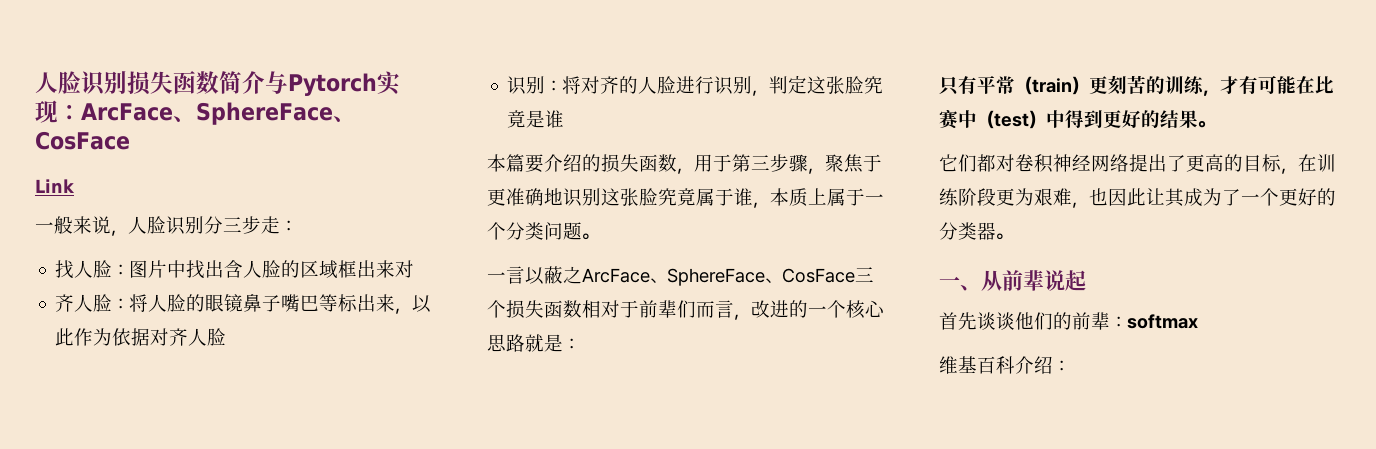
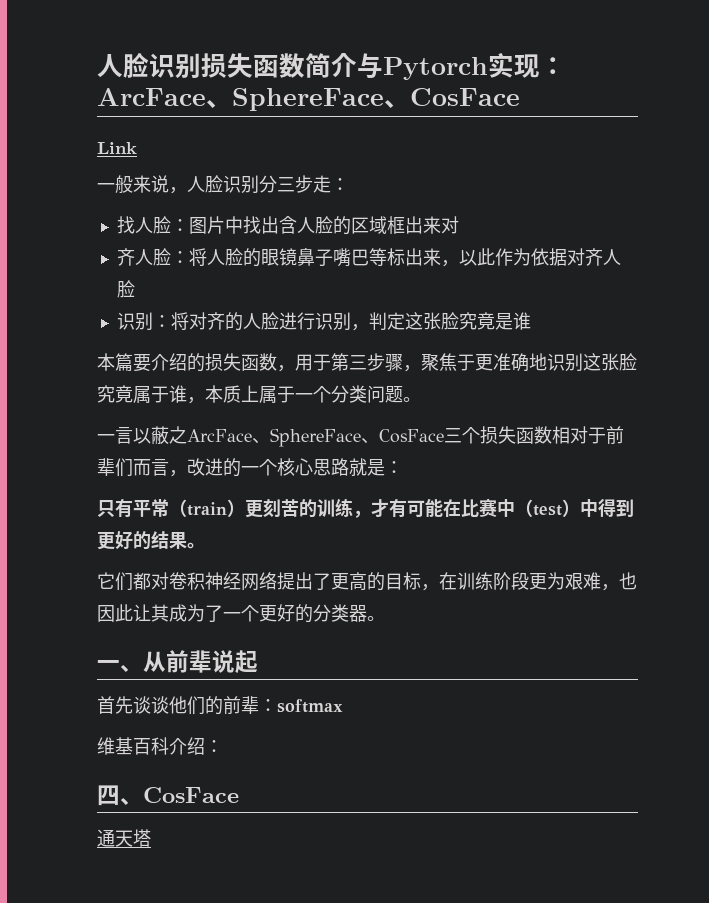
+ 四、CosFace
+ 通天塔

